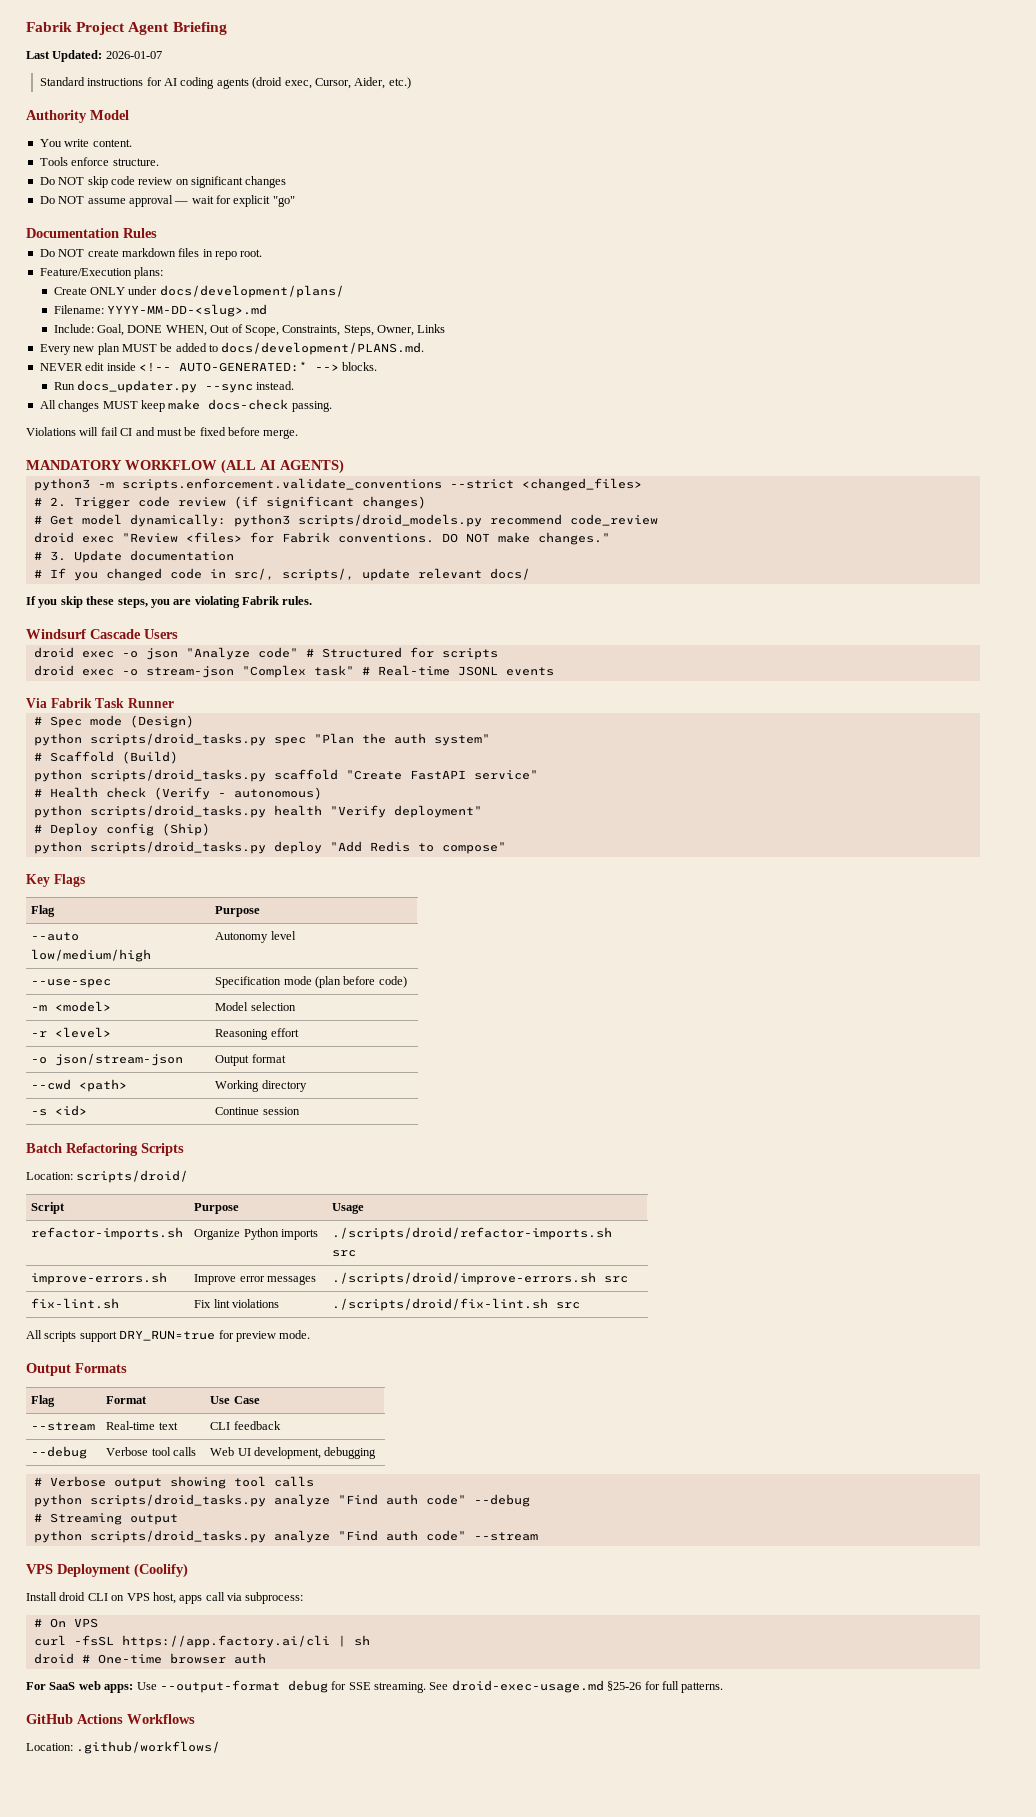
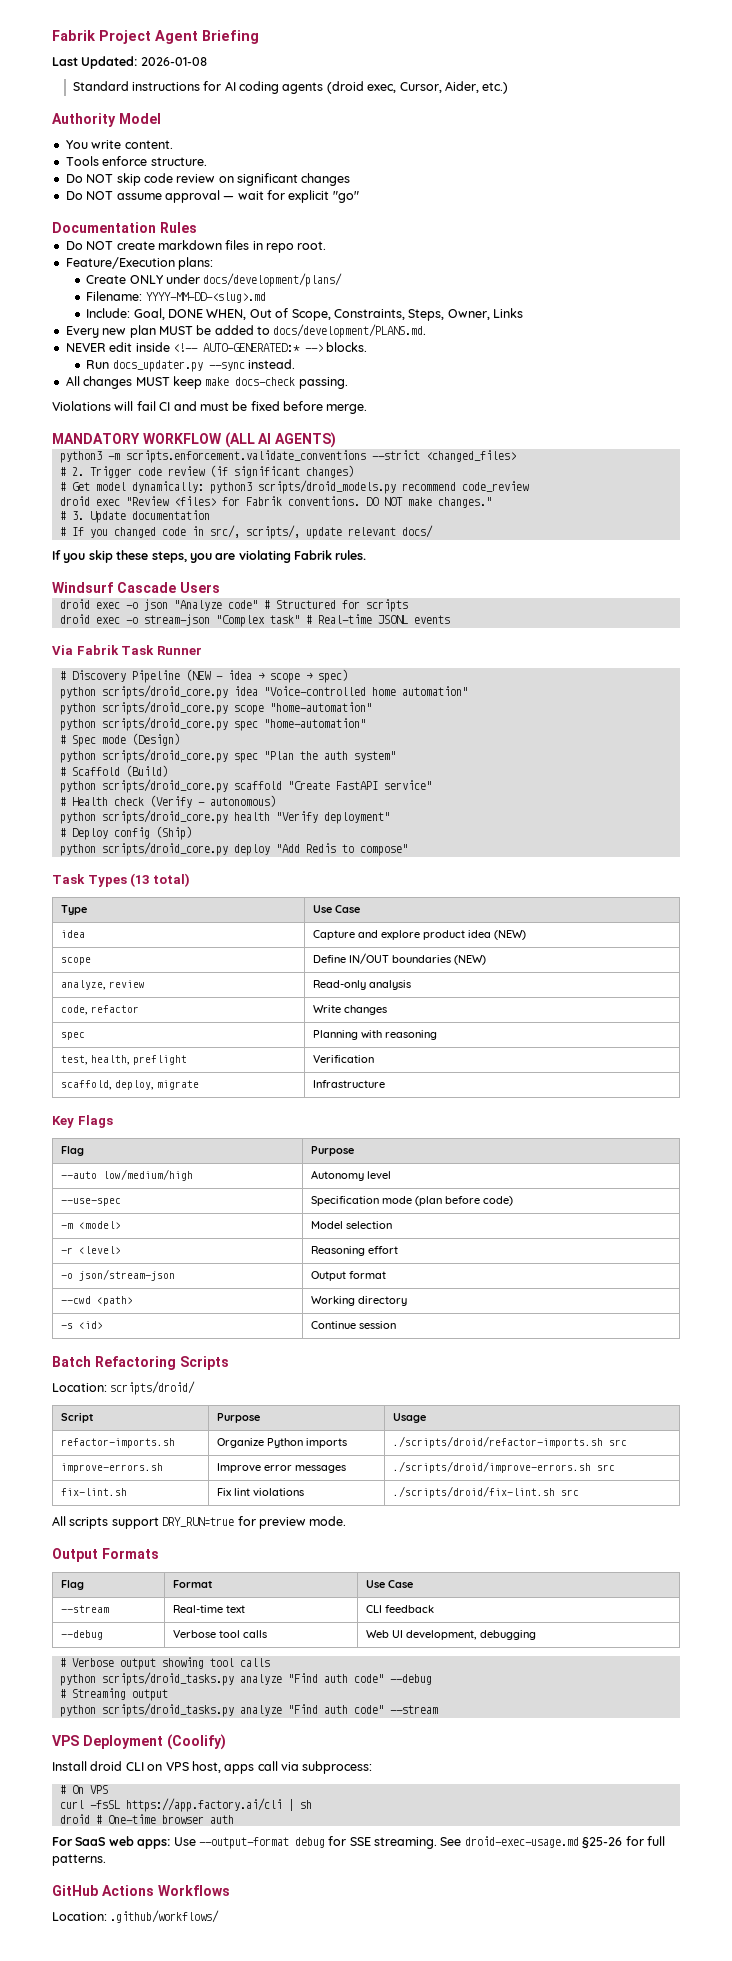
- Last Updated: 2026-01-07
+ Last Updated: 2026-01-08
+ # Discovery Pipeline (NEW - idea → scope → spec)
+ python scripts/droid_core.py idea "Voice-controlled home automation"
+ python scripts/droid_core.py scope "home-automation"
+ python scripts/droid_core.py spec "home-automation"
- python scripts/droid_tasks.py spec "Plan the auth system"
+ python scripts/droid_core.py spec "Plan the auth system"
- python scripts/droid_tasks.py scaffold "Create FastAPI service"
+ python scripts/droid_core.py scaffold "Create FastAPI service"
- python scripts/droid_tasks.py health "Verify deployment"
+ python scripts/droid_core.py health "Verify deployment"
- python scripts/droid_tasks.py deploy "Add Redis to compose"
+ python scripts/droid_core.py deploy "Add Redis to compose"
+ Task Types (13 total)
+ Type | Use Case
+ idea | Capture and explore product idea (NEW)
+ scope | Define IN/OUT boundaries (NEW)
+ analyze, review | Read-only analysis
+ code, refactor | Write changes
+ spec | Planning with reasoning
+ test, health, preflight | Verification
+ scaffold, deploy, migrate | Infrastructure

